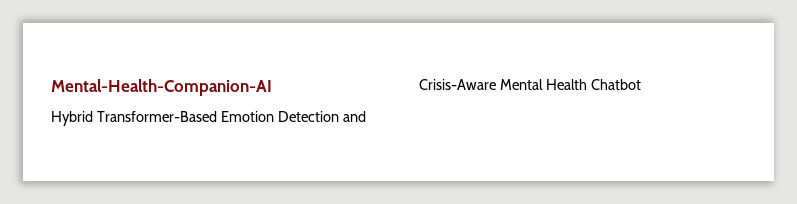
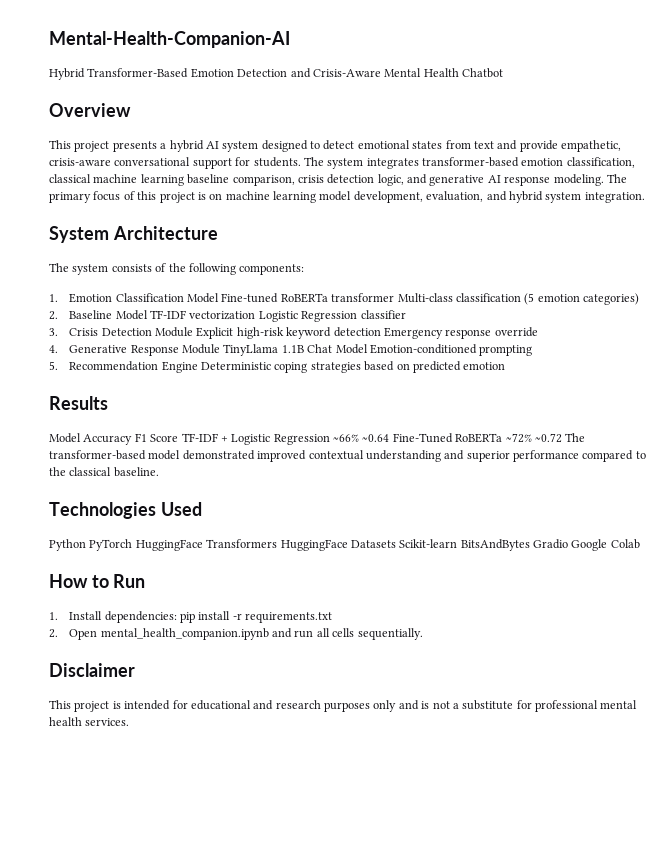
+ Overview
+ This project presents a hybrid AI system designed to detect emotional states from text and provide empathetic, crisis-aware conversational support for students. The system integrates transformer-based emotion classification, classical machine learning baseline comparison, crisis detection logic, and generative AI response modeling. The primary focus of this project is on machine learning model development, evaluation, and hybrid system integration.
+ System Architecture
+ The system consists of the following components:
+ 1. Emotion Classification Model Fine-tuned RoBERTa transformer Multi-class classification (5 emotion categories)
+ 2. Baseline Model TF-IDF vectorization Logistic Regression classifier
+ 3. Crisis Detection Module Explicit high-risk keyword detection Emergency response override
+ 4. Generative Response Module TinyLlama 1.1B Chat Model Emotion-conditioned prompting
+ 5. Recommendation Engine Deterministic coping strategies based on predicted emotion
+ Results
+ Model Accuracy F1 Score TF-IDF + Logistic Regression ~66% ~0.64 Fine-Tuned RoBERTa ~72% ~0.72 The transformer-based model demonstrated improved contextual understanding and superior performance compared to the classical baseline.
+ Technologies Used
+ Python PyTorch HuggingFace Transformers HuggingFace Datasets Scikit-learn BitsAndBytes Gradio Google Colab
+ How to Run
+ 1. Install dependencies: pip install -r requirements.txt
+ 2. Open mental_health_companion.ipynb and run all cells sequentially.
+ Disclaimer
+ This project is intended for educational and research purposes only and is not a substitute for professional mental health services.

